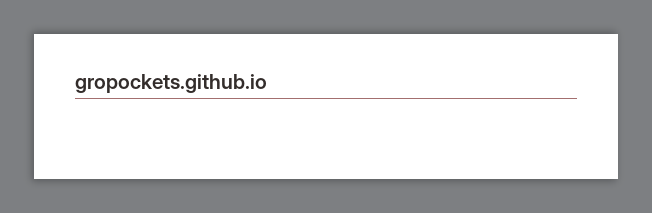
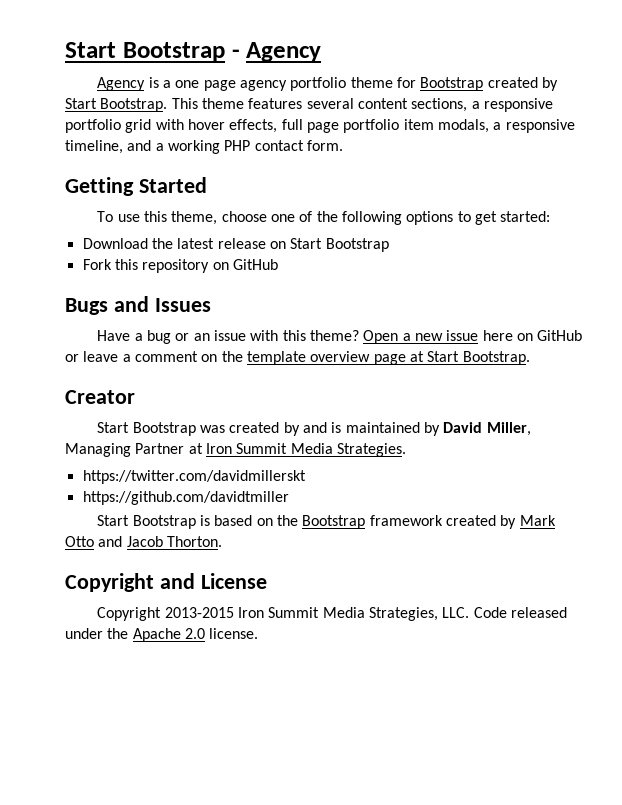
- gropockets.github.io
+ Start Bootstrap - Agency
+ Agency is a one page agency portfolio theme for Bootstrap created by Start Bootstrap. This theme features several content sections, a responsive portfolio grid with hover effects, full page portfolio item modals, a responsive timeline, and a working PHP contact form.
+ Getting Started
+ To use this theme, choose one of the following options to get started:
+ Download the latest release on Start Bootstrap
+ Fork this repository on GitHub
+ Bugs and Issues
+ Have a bug or an issue with this theme? Open a new issue here on GitHub or leave a comment on the template overview page at Start Bootstrap.
+ Creator
+ Start Bootstrap was created by and is maintained by David Miller, Managing Partner at Iron Summit Media Strategies.
+ https://twitter.com/davidmillerskt
+ https://github.com/davidtmiller
+ Start Bootstrap is based on the Bootstrap framework created by Mark Otto and Jacob Thorton.
+ Copyright and License
+ Copyright 2013-2015 Iron Summit Media Strategies, LLC. Code released under the Apache 2.0 license.

